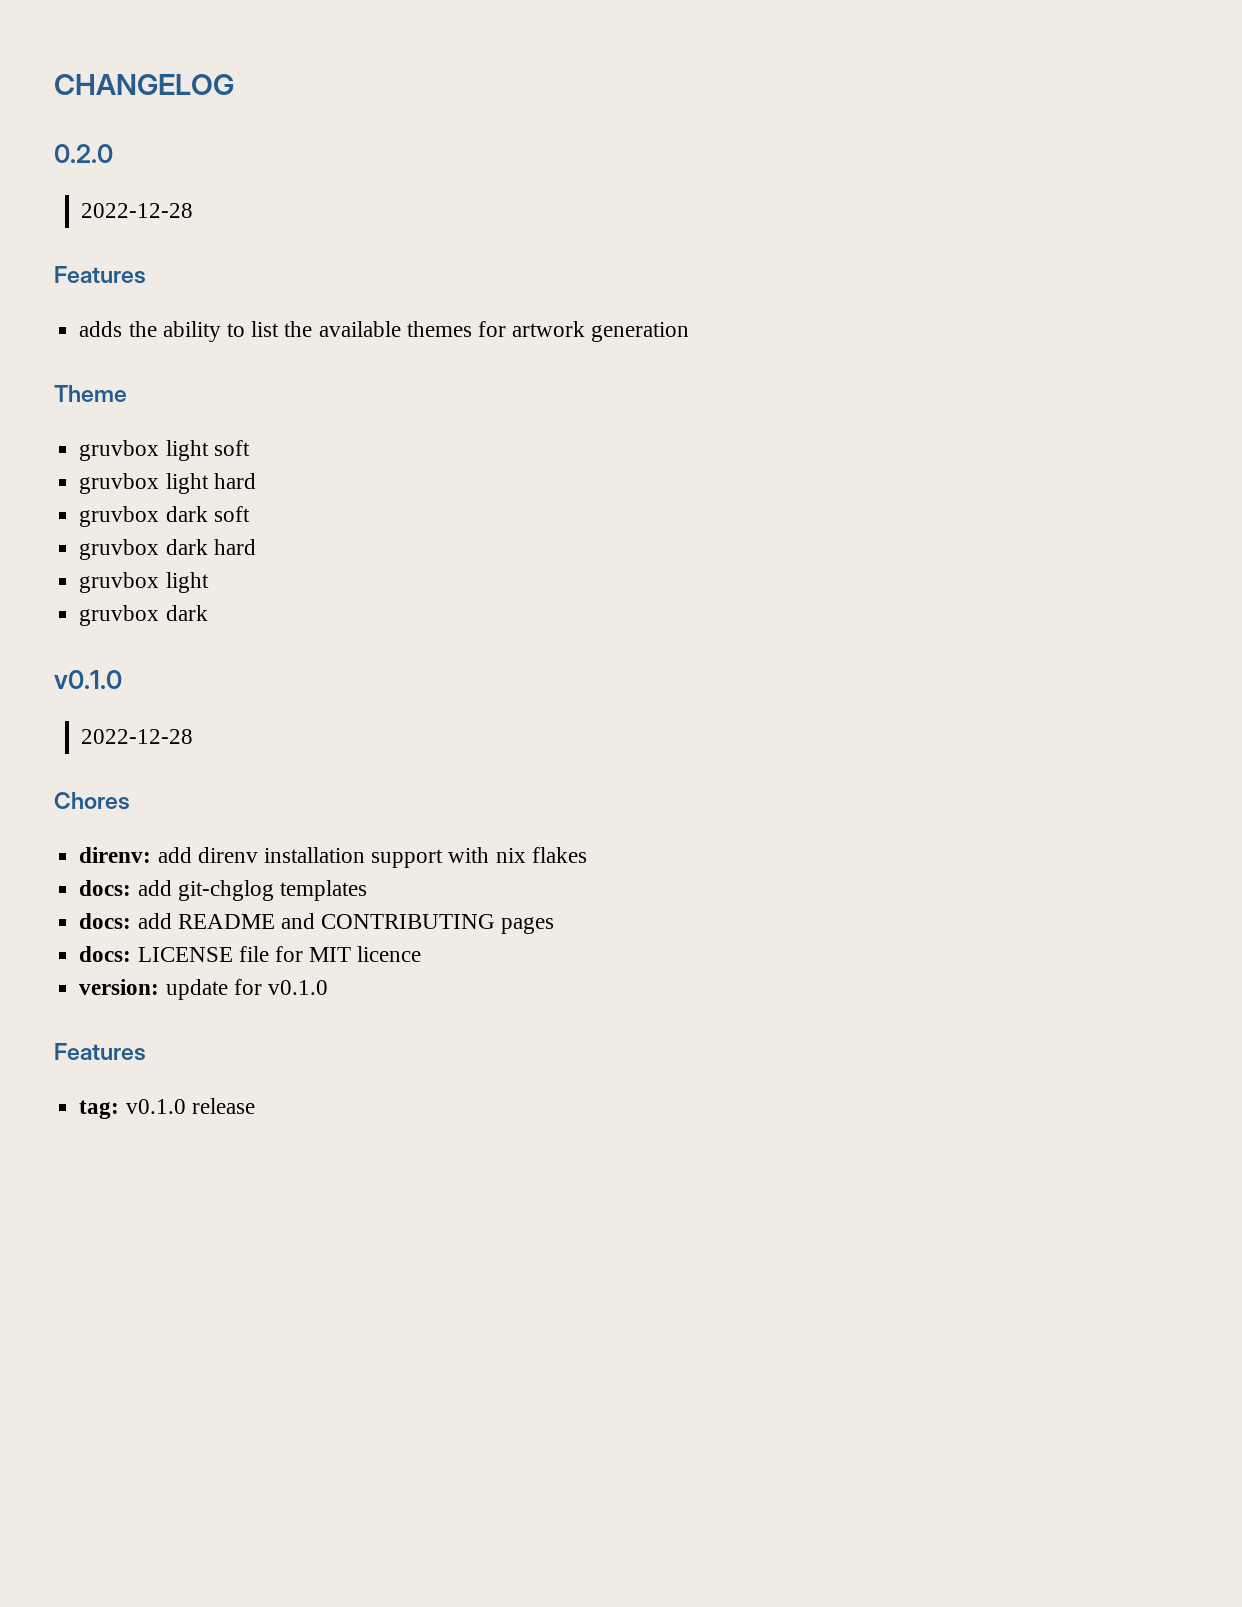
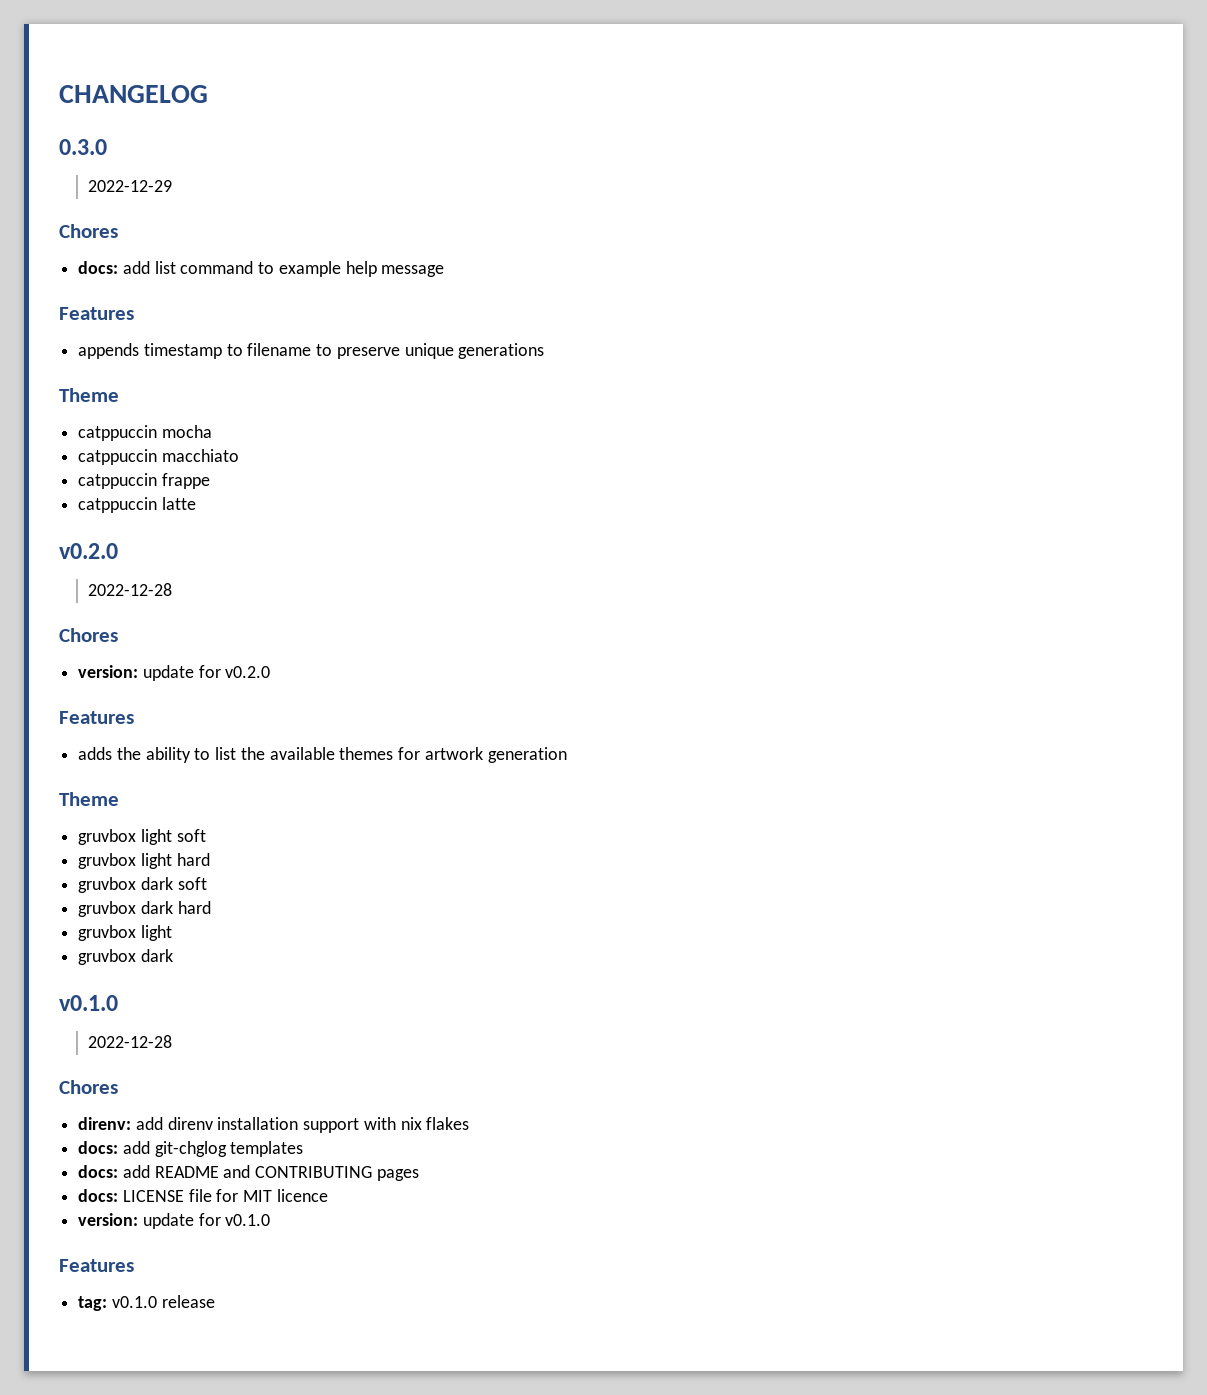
- 0.2.0
+ 0.3.0
+ 2022-12-29
+ Chores
+ docs: add list command to example help message
+ Features
+ appends timestamp to filename to preserve unique generations
+ Theme
+ catppuccin mocha
+ catppuccin macchiato
+ catppuccin frappe
+ catppuccin latte
+ v0.2.0
  2022-12-28
+ Chores
+ version: update for v0.2.0

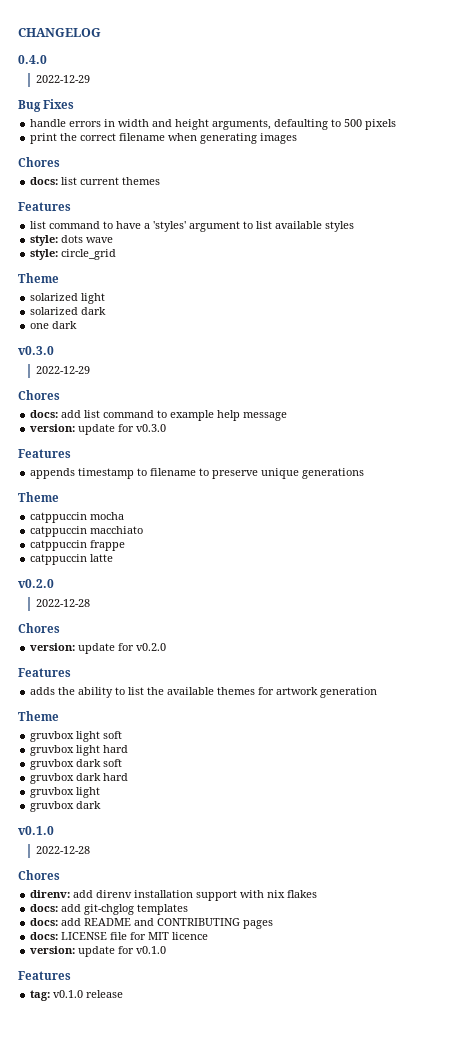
- 0.3.0
+ 0.4.0
+ 2022-12-29
+ Bug Fixes
+ handle errors in width and height arguments, defaulting to 500 pixels
+ print the correct filename when generating images
+ Chores
+ docs: list current themes
+ Features
+ list command to have a 'styles' argument to list available styles
+ style: dots wave
+ style: circle_grid
+ Theme
+ solarized light
+ solarized dark
+ one dark
+ v0.3.0
+ version: update for v0.3.0

